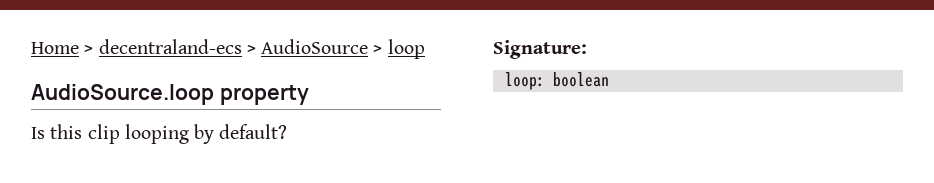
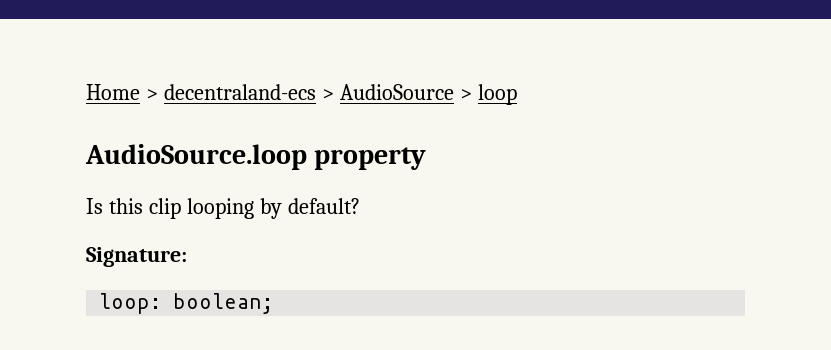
- loop: boolean
+ loop: boolean;

